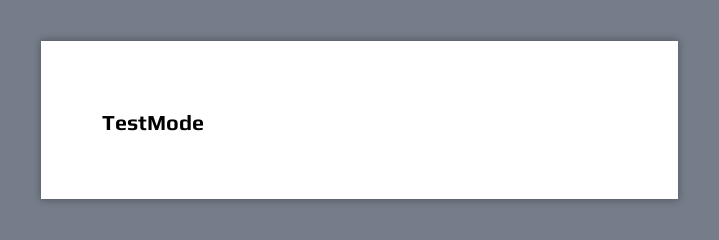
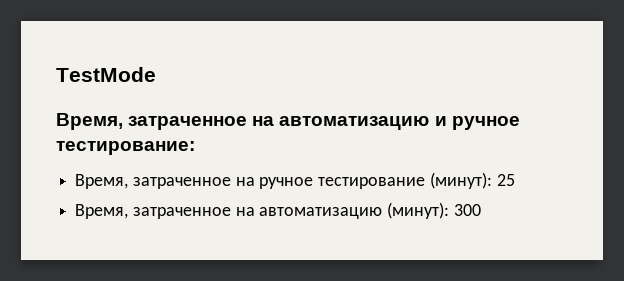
+ Время, затраченное на автоматизацию и ручное тестирование:
+ Время, затраченное на ручное тестирование (минут): 25
+ Время, затраченное на автоматизацию (минут): 300

